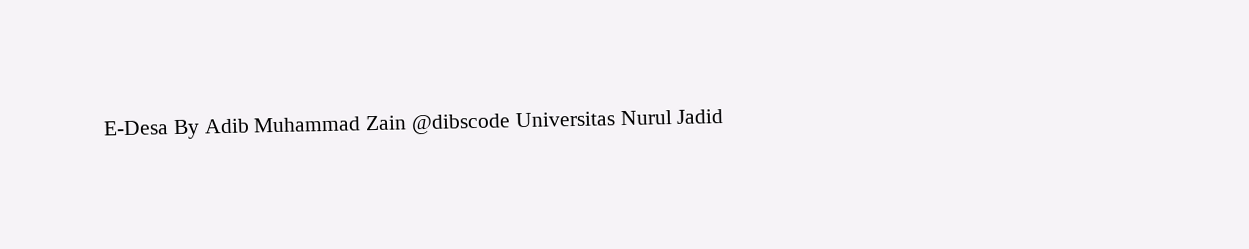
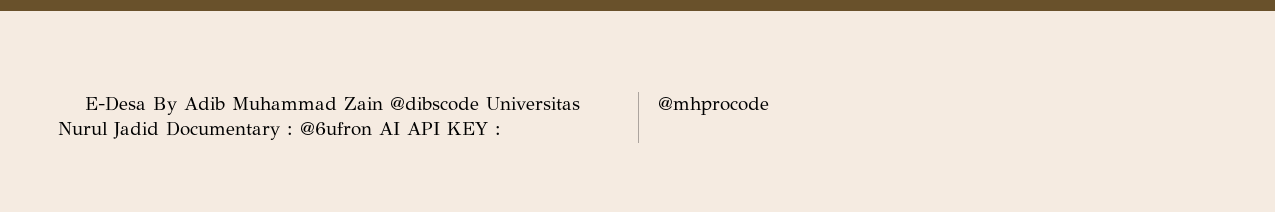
- E-Desa By Adib Muhammad Zain @dibscode Universitas Nurul Jadid
+ E-Desa By Adib Muhammad Zain @dibscode Universitas Nurul Jadid Documentary : @6ufron AI API KEY : @mhprocode

